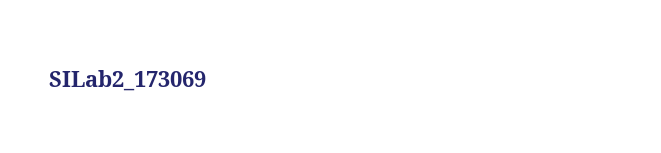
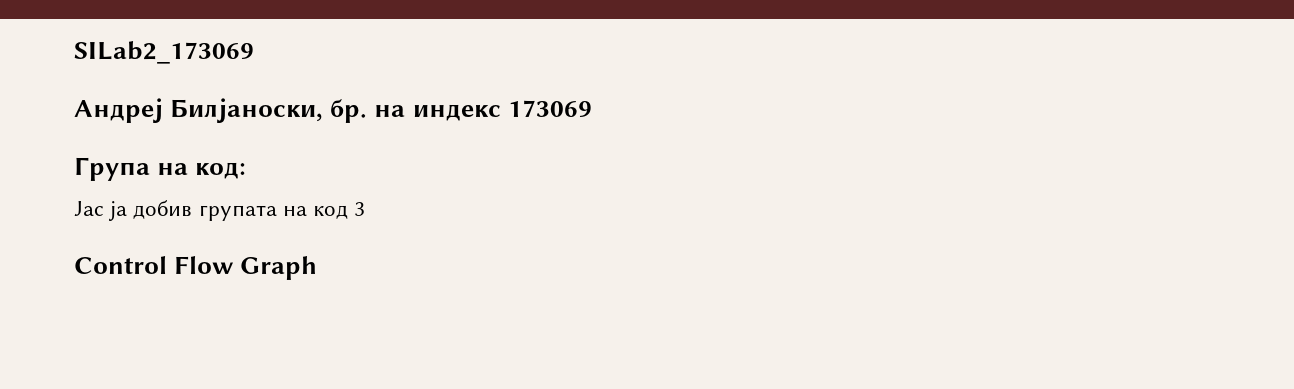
+ Андреј Билјаноски, бр. на индекс 173069
+ Група на код:
+ Јас ја добив групата на код 3
+ Control Flow Graph

